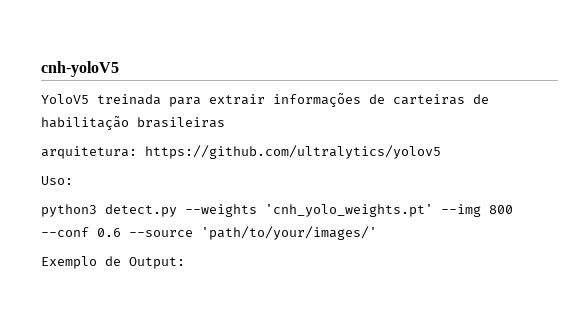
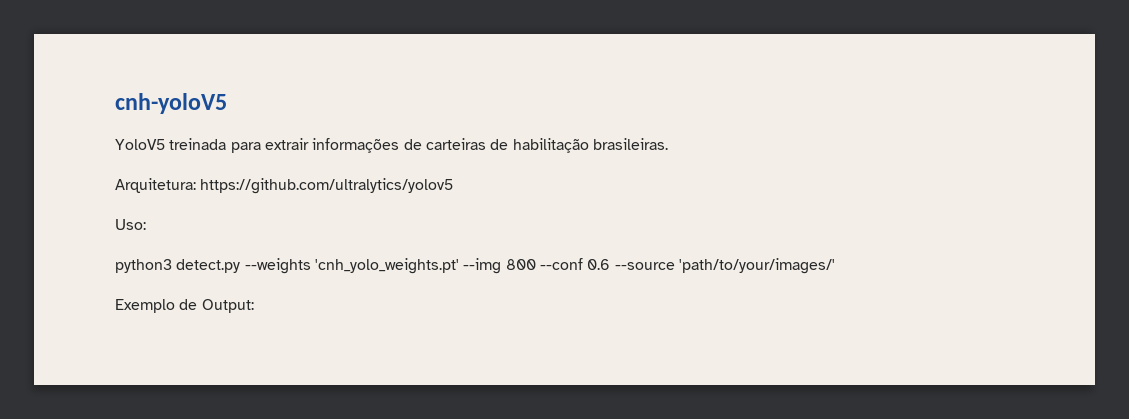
- YoloV5 treinada para extrair informações de carteiras de habilitação brasileiras
- arquitetura: https://github.com/ultralytics/yolov5
+ YoloV5 treinada para extrair informações de carteiras de habilitação brasileiras.
+ Arquitetura: https://github.com/ultralytics/yolov5

